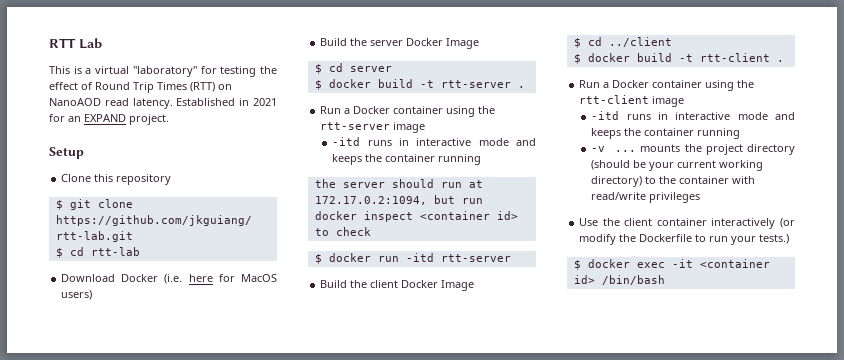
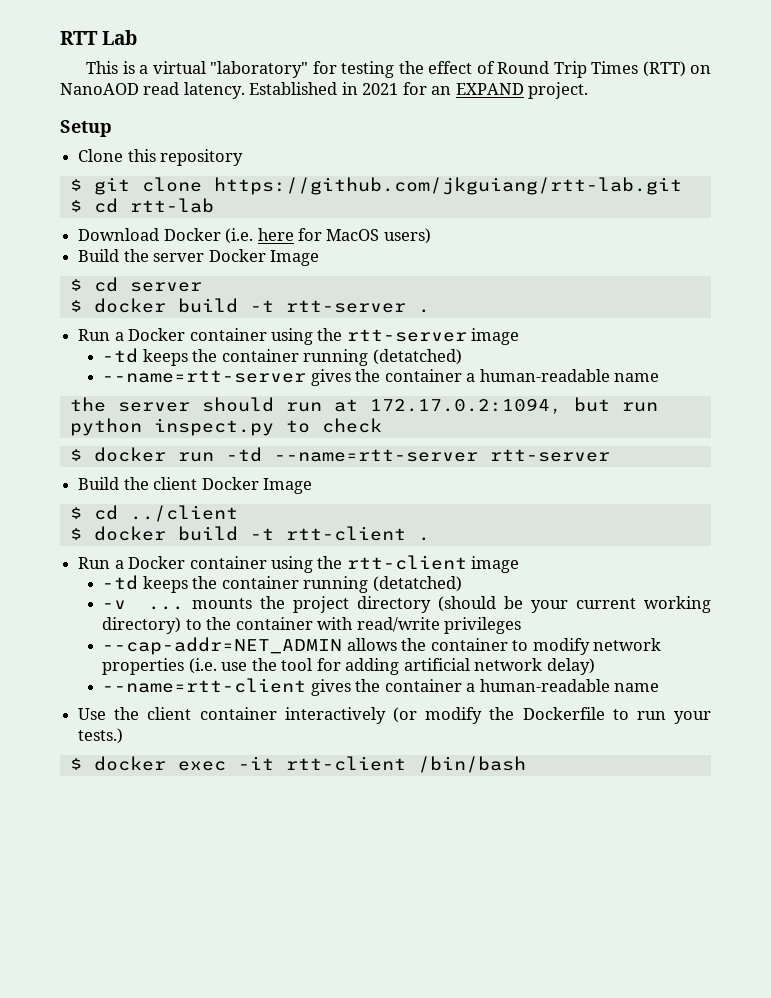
  Run a Docker container using the rtt-server image
- -itd runs in interactive mode and keeps the container running
+ -td keeps the container running (detatched)
+ --name=rtt-server gives the container a human-readable name
- the server should run at 172.17.0.2:1094, but run docker inspect <container id> to check
+ the server should run at 172.17.0.2:1094, but run python inspect.py to check
- $ docker run -itd rtt-server
+ $ docker run -td --name=rtt-server rtt-server
  Run a Docker container using the rtt-client image
- -itd runs in interactive mode and keeps the container running
+ -td keeps the container running (detatched)
+ --cap-addr=NET_ADMIN allows the container to modify network properties (i.e. use the tool for adding artificial network delay)
+ --name=rtt-client gives the container a human-readable name
- $ docker exec -it <container id> /bin/bash
+ $ docker exec -it rtt-client /bin/bash

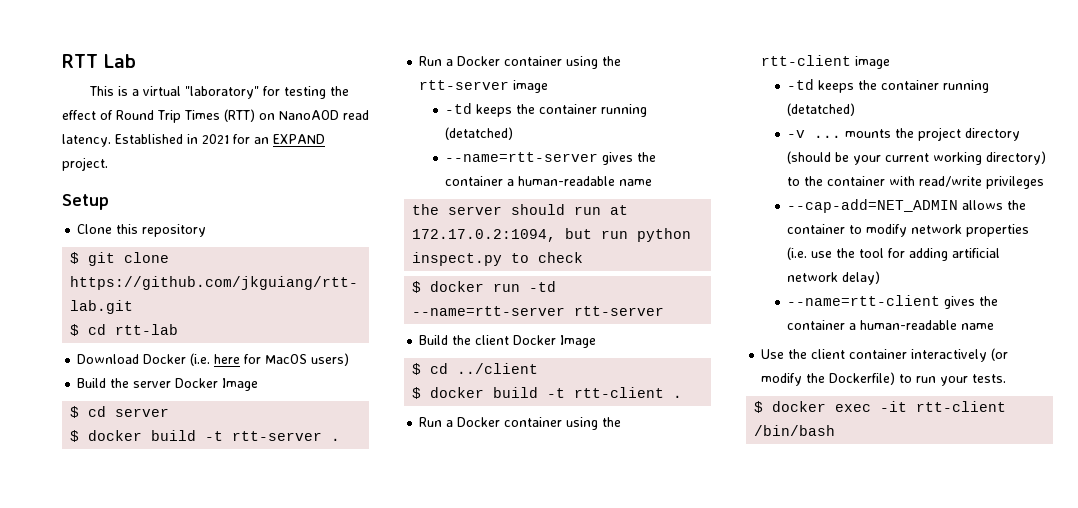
- --cap-addr=NET_ADMIN allows the container to modify network properties (i.e. use the tool for adding artificial network delay)
+ --cap-add=NET_ADMIN allows the container to modify network properties (i.e. use the tool for adding artificial network delay)
- Use the client container interactively (or modify the Dockerfile to run your tests.)
+ Use the client container interactively (or modify the Dockerfile) to run your tests.

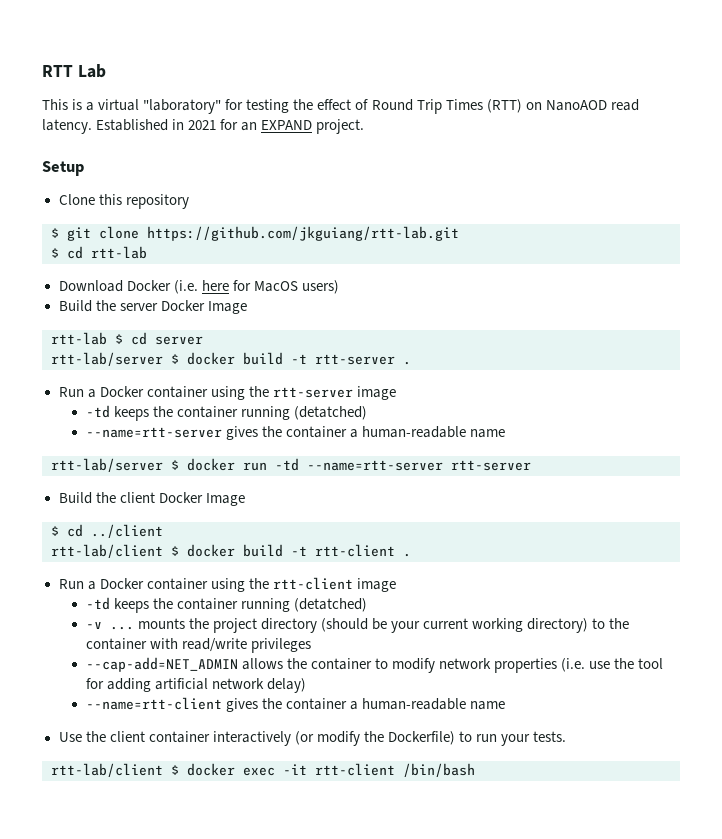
- $ cd server
+ rtt-lab $ cd server
- $ docker build -t rtt-server .
+ rtt-lab/server $ docker build -t rtt-server .
- the server should run at 172.17.0.2:1094, but run python inspect.py to check
- $ docker run -td --name=rtt-server rtt-server
+ rtt-lab/server $ docker run -td --name=rtt-server rtt-server
- $ docker build -t rtt-client .
+ rtt-lab/client $ docker build -t rtt-client .
- $ docker exec -it rtt-client /bin/bash
+ rtt-lab/client $ docker exec -it rtt-client /bin/bash

